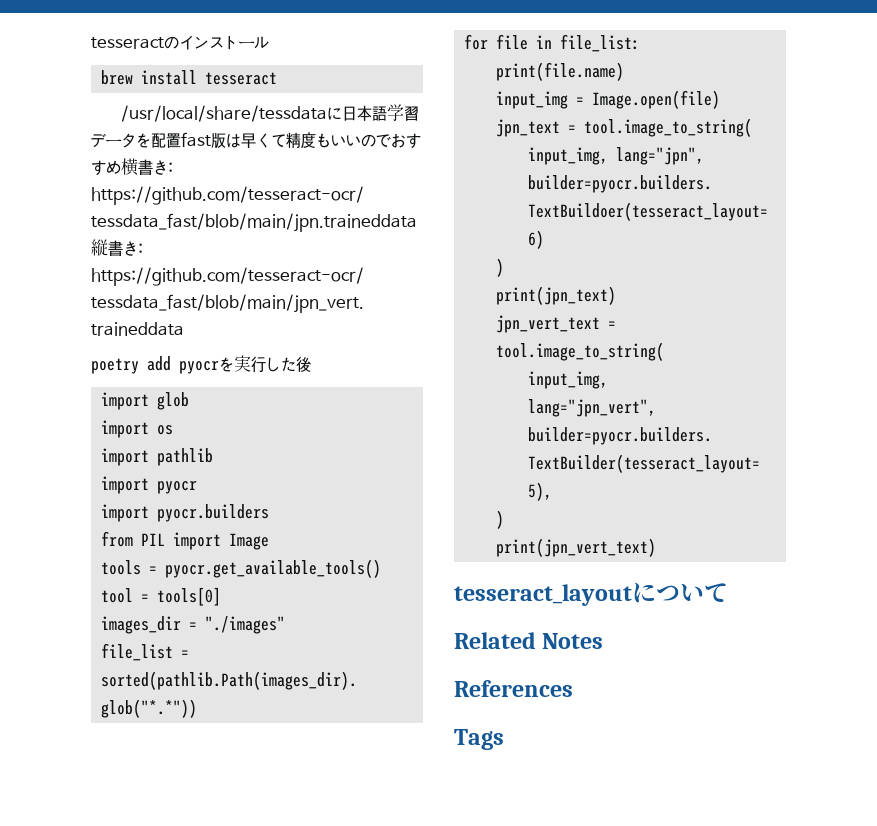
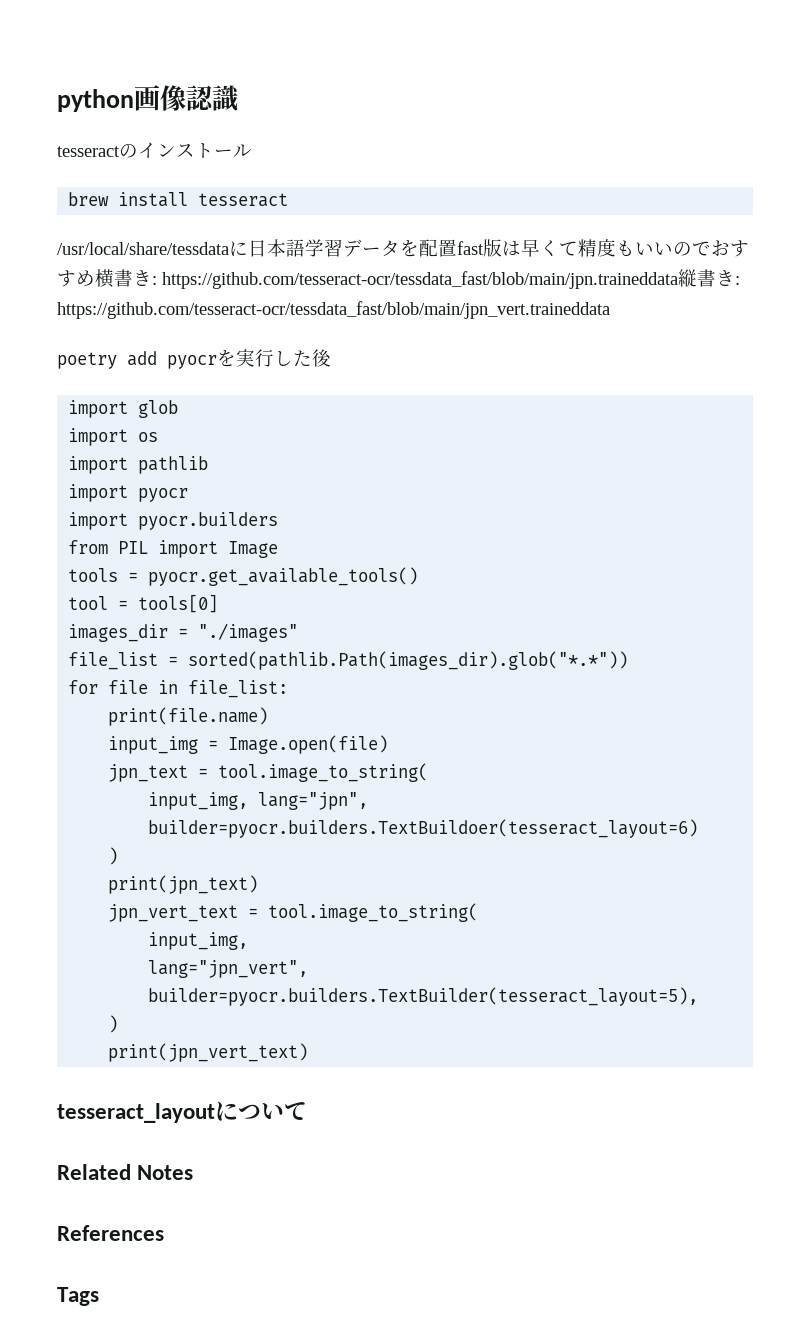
+ python画像認識

